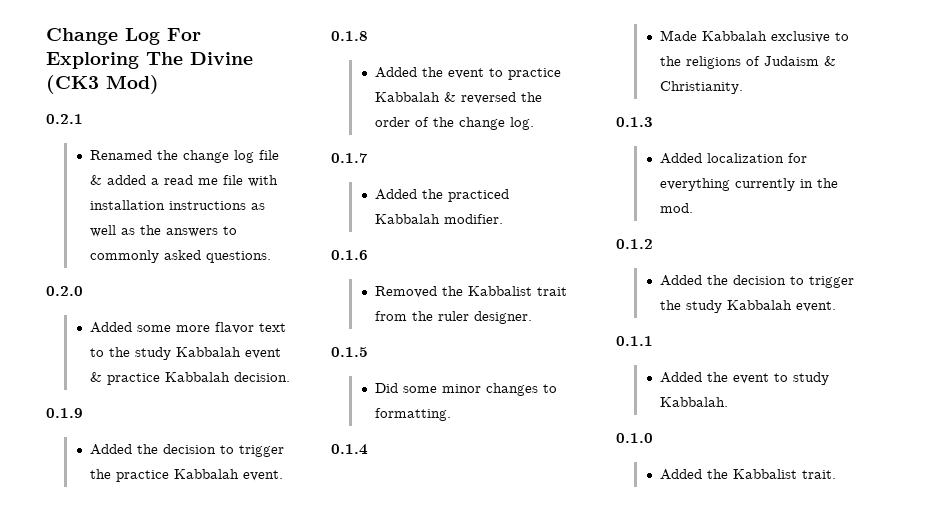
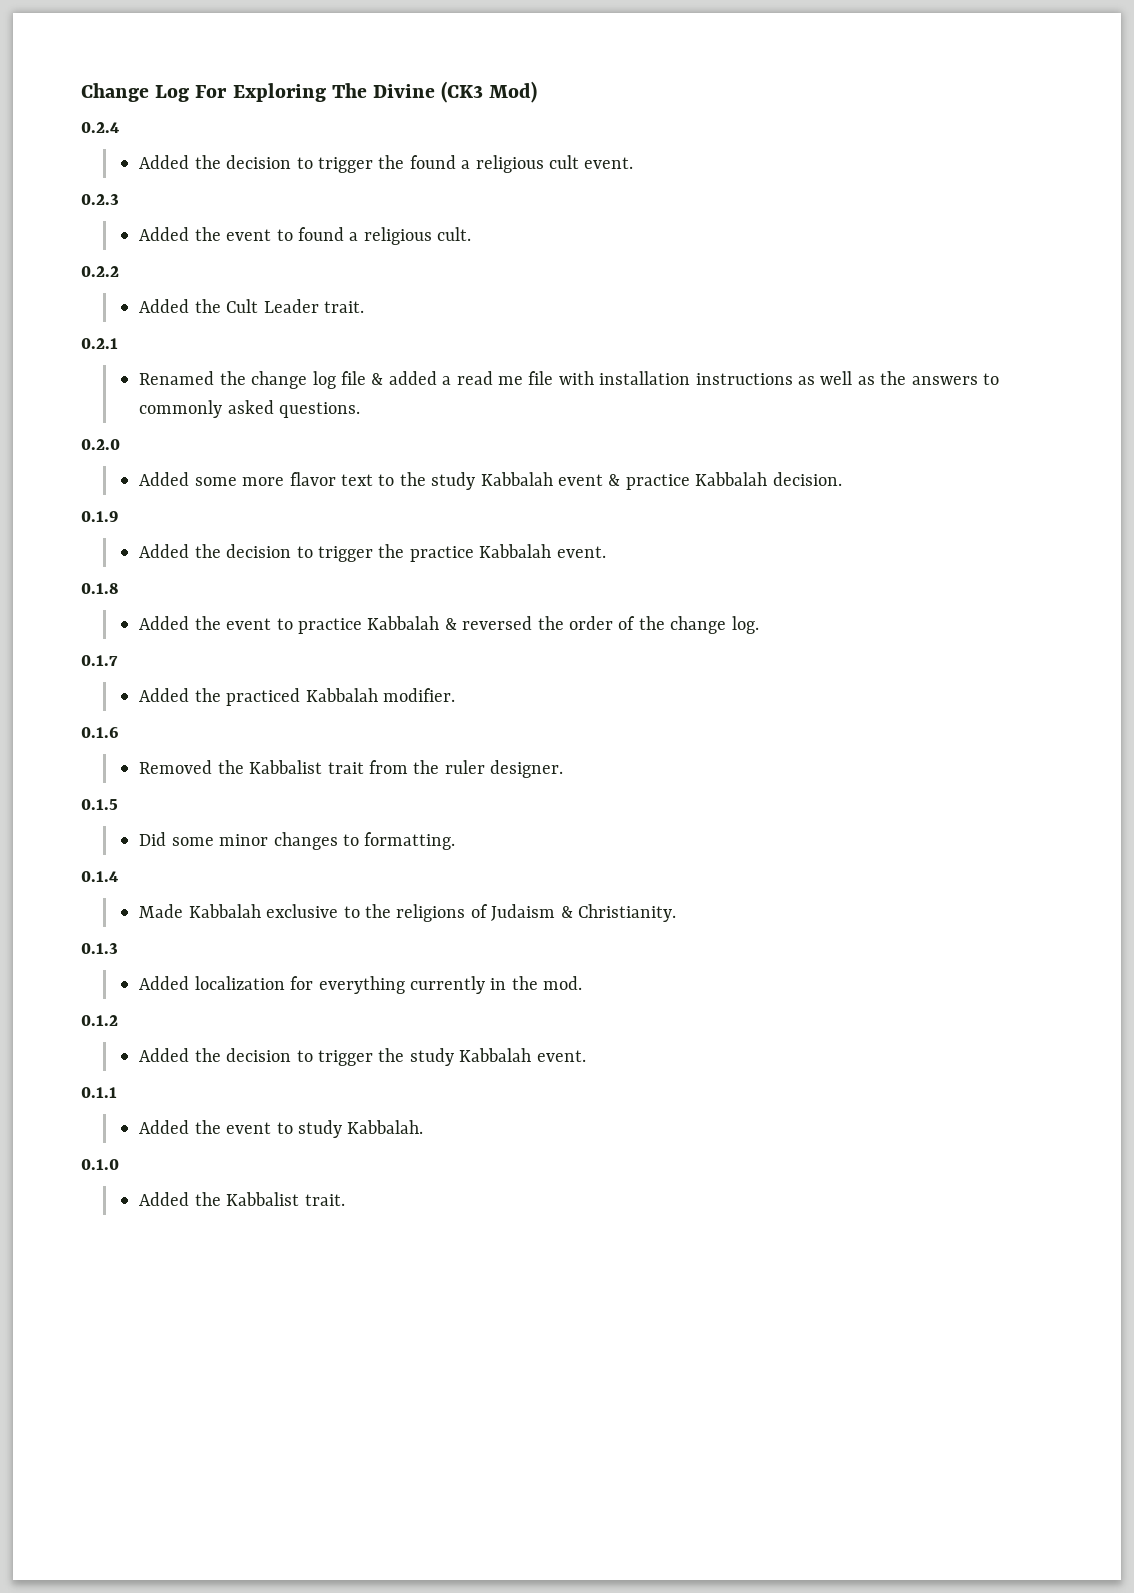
+ 0.2.4
+ Added the decision to trigger the found a religious cult event.
+ 0.2.3
+ Added the event to found a religious cult.
+ 0.2.2
+ Added the Cult Leader trait.

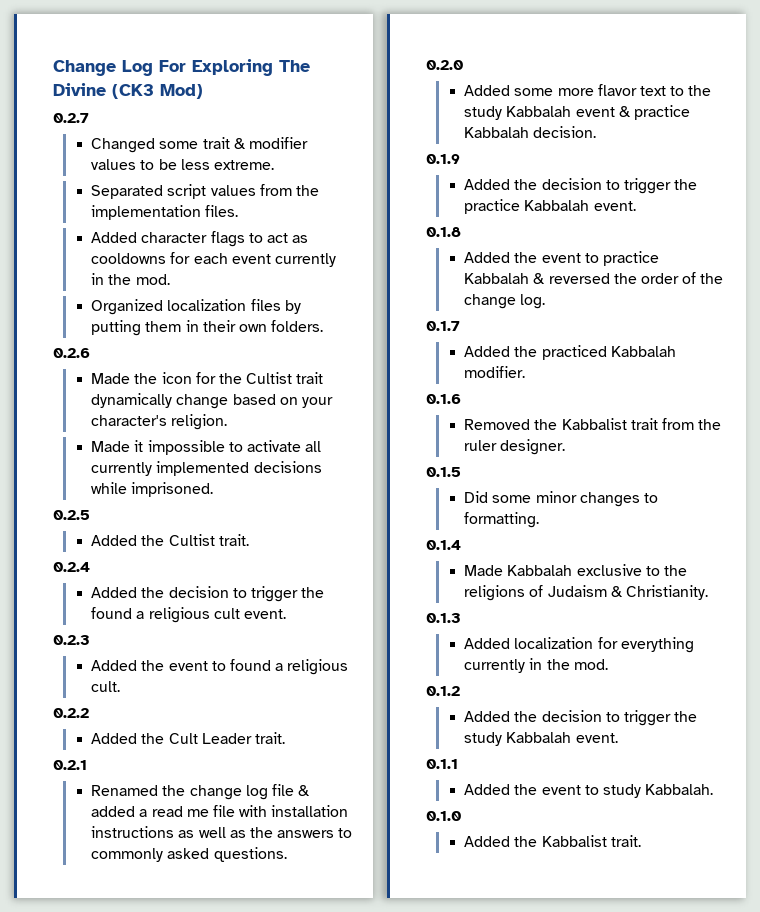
+ 0.2.7
+ Changed some trait & modifier values to be less extreme.
+ Separated script values from the implementation files.
+ Added character flags to act as cooldowns for each event currently in the mod.
+ Organized localization files by putting them in their own folders.
+ 0.2.6
+ Made the icon for the Cultist trait dynamically change based on your character's religion.
+ Made it impossible to activate all currently implemented decisions while imprisoned.
+ 0.2.5
+ Added the Cultist trait.

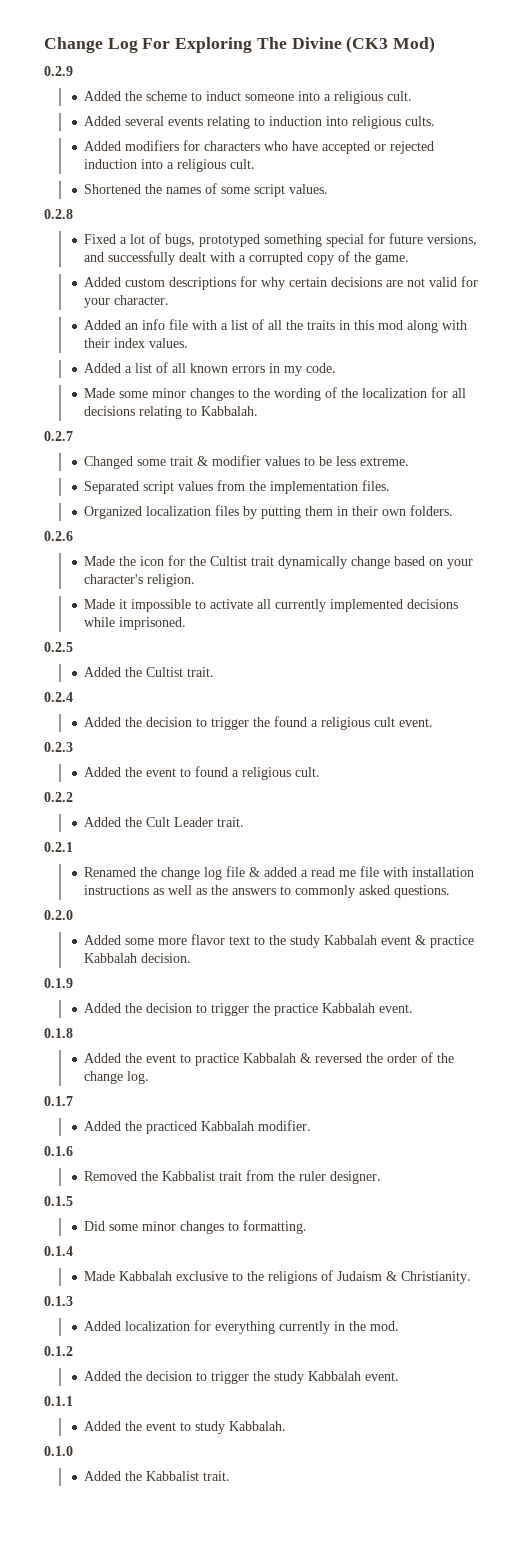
+ 0.2.9
+ Added the scheme to induct someone into a religious cult.
+ Added several events relating to induction into religious cults.
+ Added modifiers for characters who have accepted or rejected induction into a religious cult.
+ Shortened the names of some script values.
+ 0.2.8
+ Fixed a lot of bugs, prototyped something special for future versions, and successfully dealt with a corrupted copy of the game.
+ Added custom descriptions for why certain decisions are not valid for your character.
+ Added an info file with a list of all the traits in this mod along with their index values.
+ Added a list of all known errors in my code.
+ Made some minor changes to the wording of the localization for all decisions relating to Kabbalah.
- Added character flags to act as cooldowns for each event currently in the mod.

